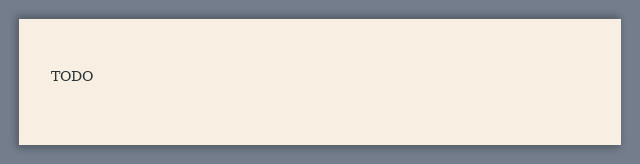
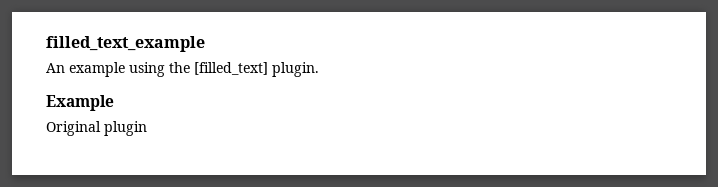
- TODO
+ filled_text_example
+ An example using the [filled_text] plugin.
+ Example
+ Original plugin

